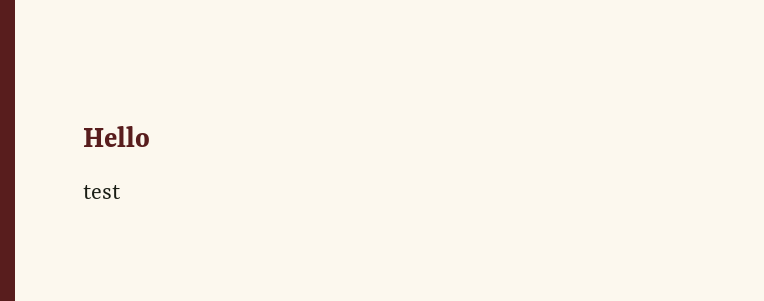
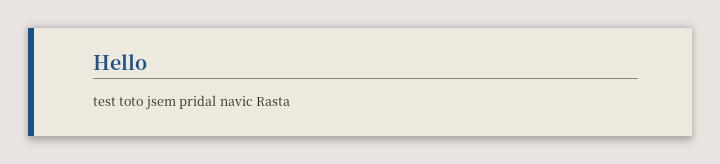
- test
+ test toto jsem pridal navic Rasta

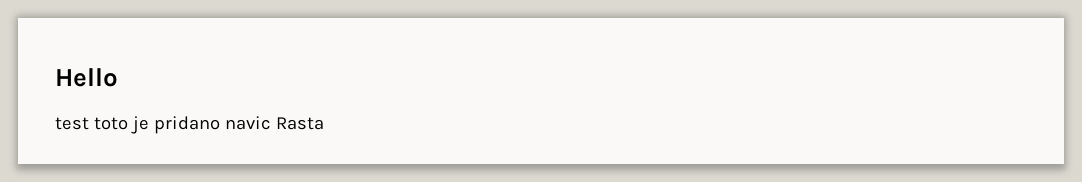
- test toto jsem pridal navic Rasta
+ test toto je pridano navic Rasta

